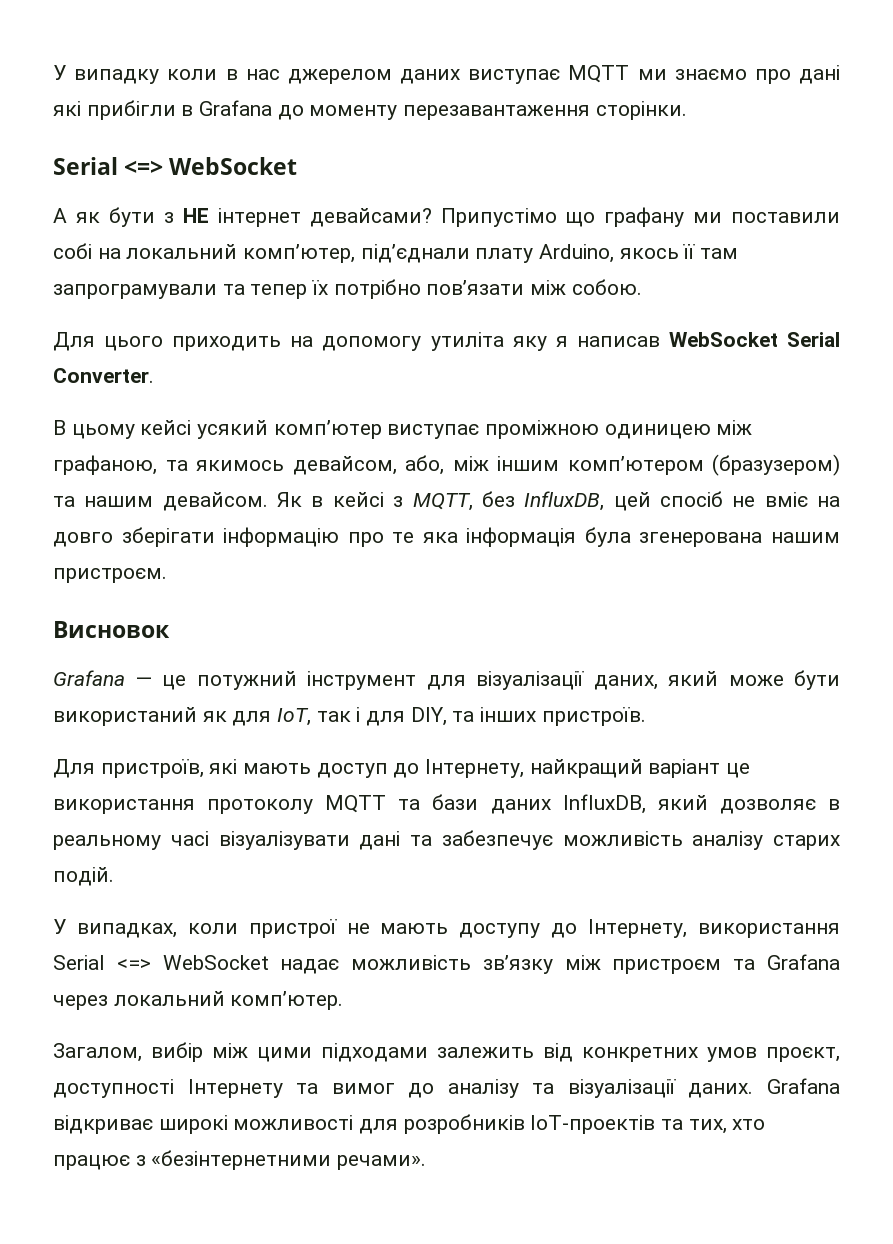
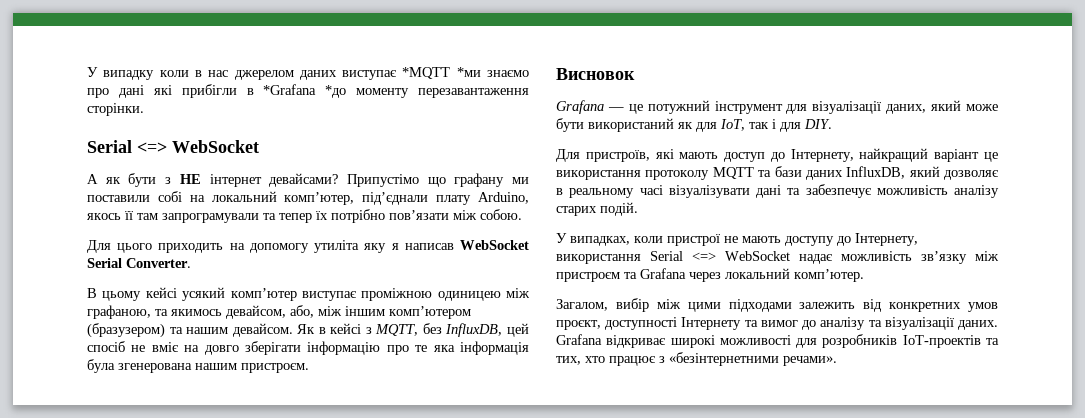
- У випадку коли в нас джерелом даних виступає MQTT ми знаємо про дані які прибігли в Grafana до моменту перезавантаження сторінки.
+ У випадку коли в нас джерелом даних виступає *MQTT *ми знаємо про дані які прибігли в *Grafana *до моменту перезавантаження сторінки.
- Grafana — це потужний інструмент для візуалізації даних, який може бути використаний як для IoT, так і для DIY, та інших пристроїв.
+ Grafana — це потужний інструмент для візуалізації даних, який може бути використаний як для IoT, так і для DIY.

